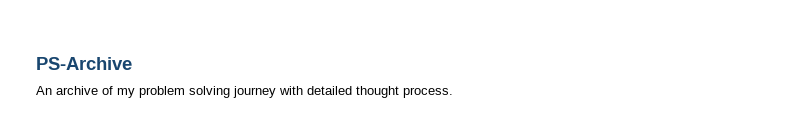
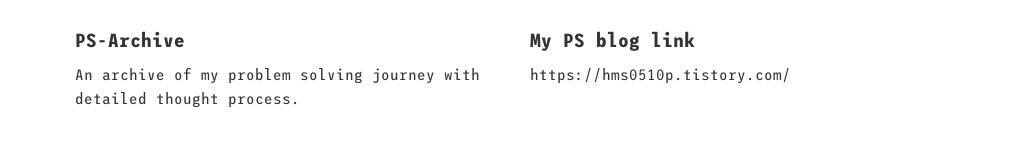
+ My PS blog link
+ https://hms0510p.tistory.com/

